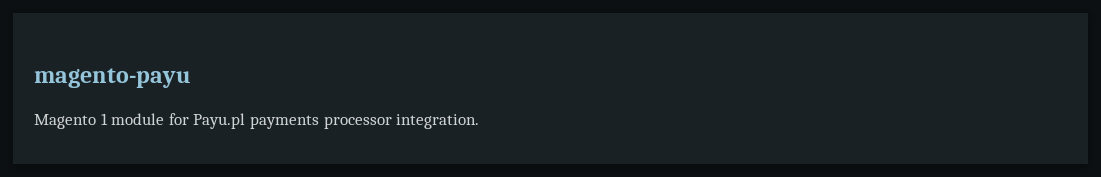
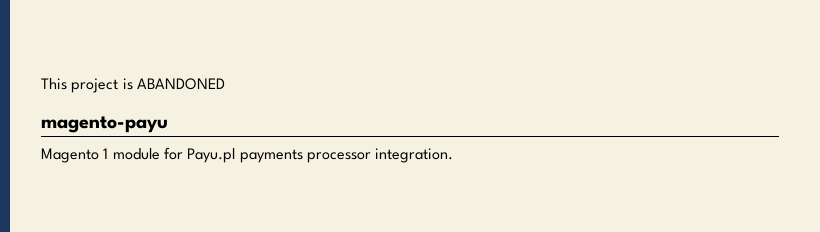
+ This project is ABANDONED

